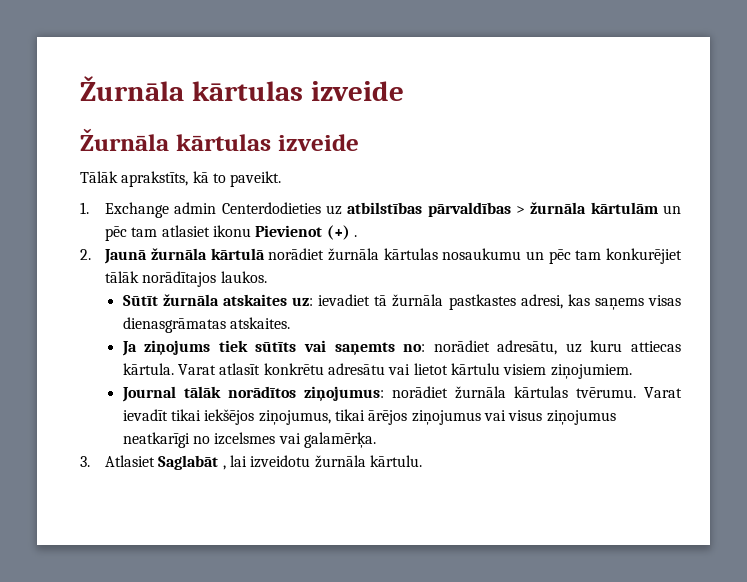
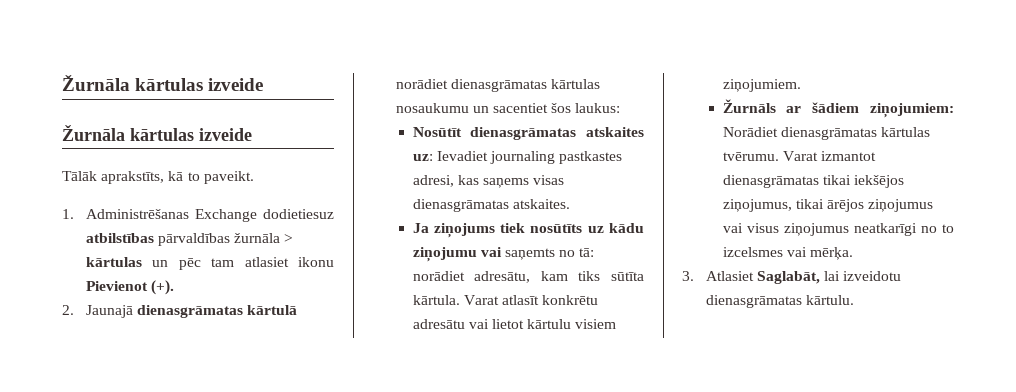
- 1. Exchange admin Centerdodieties uz atbilstības pārvaldības > žurnāla kārtulām un pēc tam atlasiet ikonu Pievienot (+) .
+ 1. Administrēšanas Exchange dodietiesuz atbilstības pārvaldības žurnāla > kārtulas un pēc tam atlasiet ikonu Pievienot (+).
- 2. Jaunā žurnāla kārtulā norādiet žurnāla kārtulas nosaukumu un pēc tam konkurējiet tālāk norādītajos laukos.
- Sūtīt žurnāla atskaites uz: ievadiet tā žurnāla pastkastes adresi, kas saņems visas dienasgrāmatas atskaites.
+ 2. Jaunajā dienasgrāmatas kārtulā norādiet dienasgrāmatas kārtulas nosaukumu un sacentiet šos laukus:
+ Nosūtīt dienasgrāmatas atskaites uz: Ievadiet journaling pastkastes adresi, kas saņems visas dienasgrāmatas atskaites.
- Ja ziņojums tiek sūtīts vai saņemts no: norādiet adresātu, uz kuru attiecas kārtula.
+ Ja ziņojums tiek nosūtīts uz kādu ziņojumu vai saņemts no tā: norādiet adresātu, kam tiks sūtīta kārtula.
- Journal tālāk norādītos ziņojumus: norādiet žurnāla kārtulas tvērumu.
+ Žurnāls ar šādiem ziņojumiem: Norādiet dienasgrāmatas kārtulas tvērumu.
- Varat ievadīt tikai iekšējos ziņojumus, tikai ārējos ziņojumus vai visus ziņojumus neatkarīgi no izcelsmes vai galamērķa.
+ Varat izmantot dienasgrāmatas tikai iekšējos ziņojumus, tikai ārējos ziņojumus vai visus ziņojumus neatkarīgi no to izcelsmes vai mērķa.
- 3. Atlasiet Saglabāt , lai izveidotu žurnāla kārtulu.
+ 3. Atlasiet Saglabāt, lai izveidotu dienasgrāmatas kārtulu.

